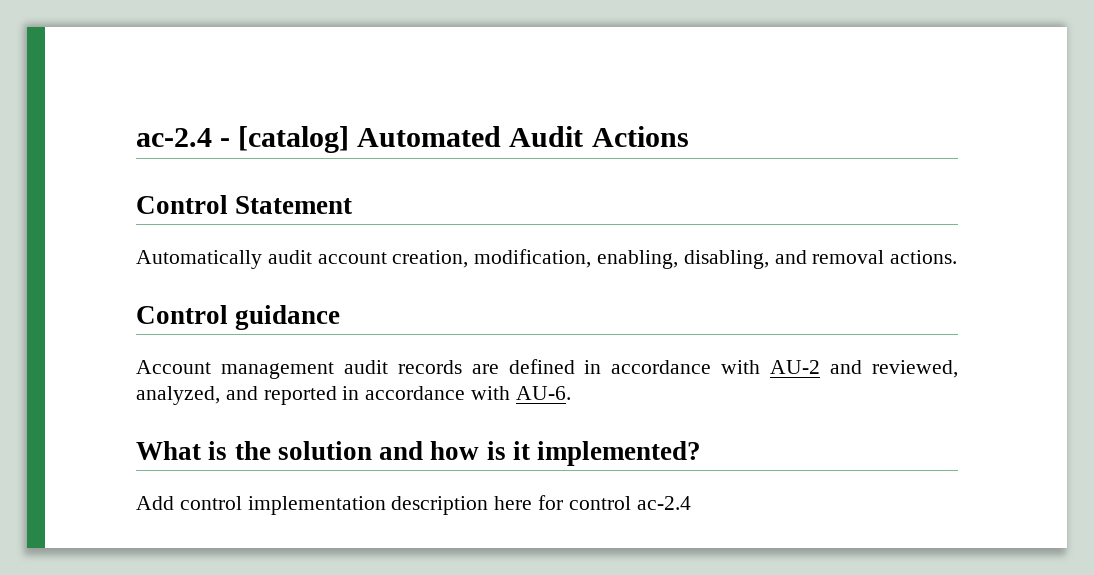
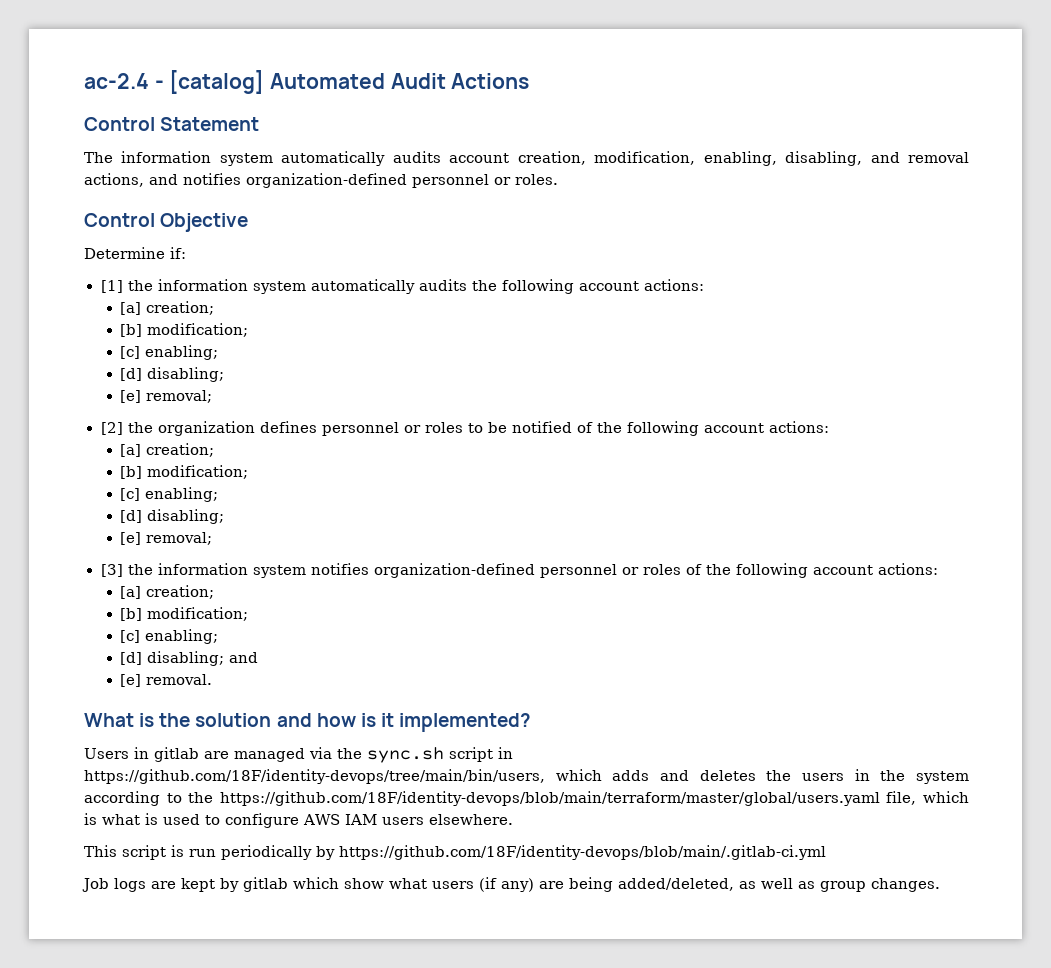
- Automatically audit account creation, modification, enabling, disabling, and removal actions.
- Control guidance
- Account management audit records are defined in accordance with AU-2 and reviewed, analyzed, and reported in accordance with AU-6.
+ The information system automatically audits account creation, modification, enabling, disabling, and removal actions, and notifies organization-defined personnel or roles.
+ Control Objective
+ Determine if:
+ [1] the information system automatically audits the following account actions:
+ [a] creation;
+ [b] modification;
+ [c] enabling;
+ [d] disabling;
+ [e] removal;
+ [2] the organization defines personnel or roles to be notified of the following account actions:
+ [a] creation;
+ [b] modification;
+ [c] enabling;
+ [d] disabling;
+ [e] removal;
+ [3] the information system notifies organization-defined personnel or roles of the following account actions:
+ [a] creation;
+ [b] modification;
+ [c] enabling;
+ [d] disabling; and
+ [e] removal.
- Add control implementation description here for control ac-2.4
+ Users in gitlab are managed via the sync.sh script in https://github.com/18F/identity-devops/tree/main/bin/users, which adds and deletes the users in the system according to the https://github.com/18F/identity-devops/blob/main/terraform/master/global/users.yaml file, which is what is used to configure AWS IAM users elsewhere.
+ This script is run periodically by https://github.com/18F/identity-devops/blob/main/.gitlab-ci.yml
+ Job logs are kept by gitlab which show what users (if any) are being added/deleted, as well as group changes.

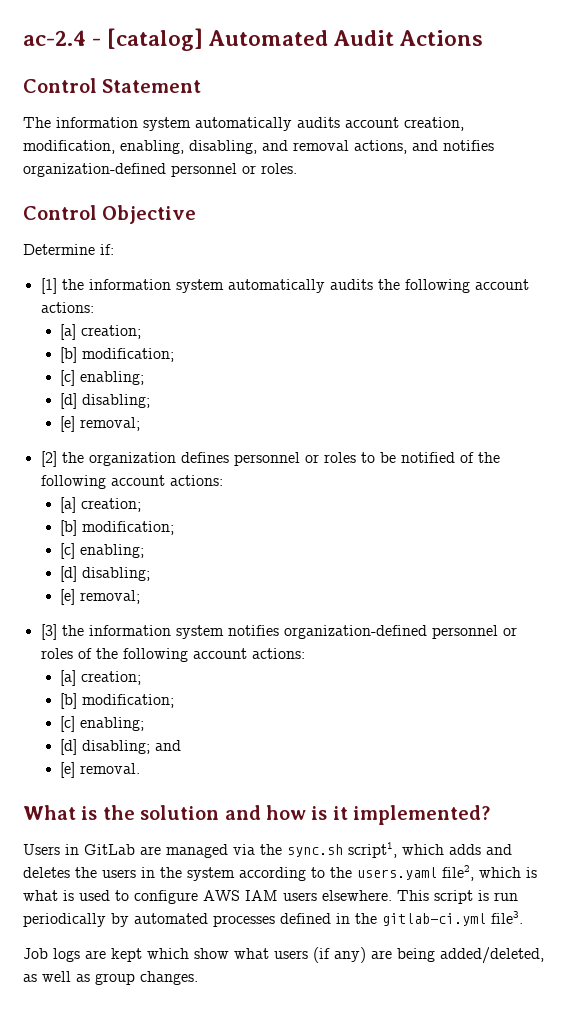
- Users in gitlab are managed via the sync.sh script in https://github.com/18F/identity-devops/tree/main/bin/users, which adds and deletes the users in the system according to the https://github.com/18F/identity-devops/blob/main/terraform/master/global/users.yaml file, which is what is used to configure AWS IAM users elsewhere.
- This script is run periodically by https://github.com/18F/identity-devops/blob/main/.gitlab-ci.yml
+ Users in GitLab are managed via the sync.sh script1, which adds and deletes the users in the system according to the users.yaml file2, which is what is used to configure AWS IAM users elsewhere. This script is run periodically by automated processes defined in the gitlab-ci.yml file3.
- Job logs are kept by gitlab which show what users (if any) are being added/deleted, as well as group changes.
+ Job logs are kept which show what users (if any) are being added/deleted, as well as group changes.

